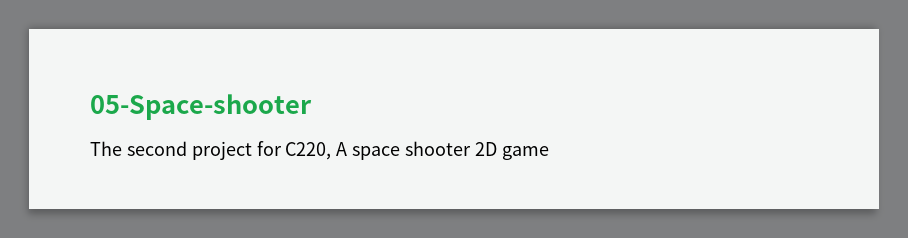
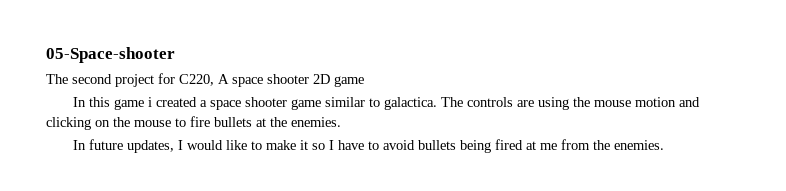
+ In this game i created a space shooter game similar to galactica. The controls are using the mouse motion and clicking on the mouse to fire bullets at the enemies.
+ In future updates, I would like to make it so I have to avoid bullets being fired at me from the enemies.

